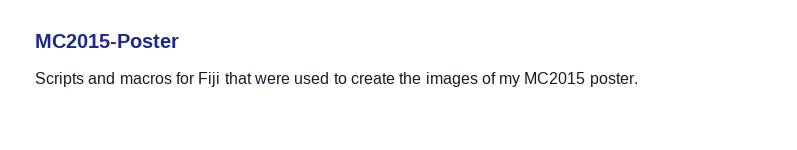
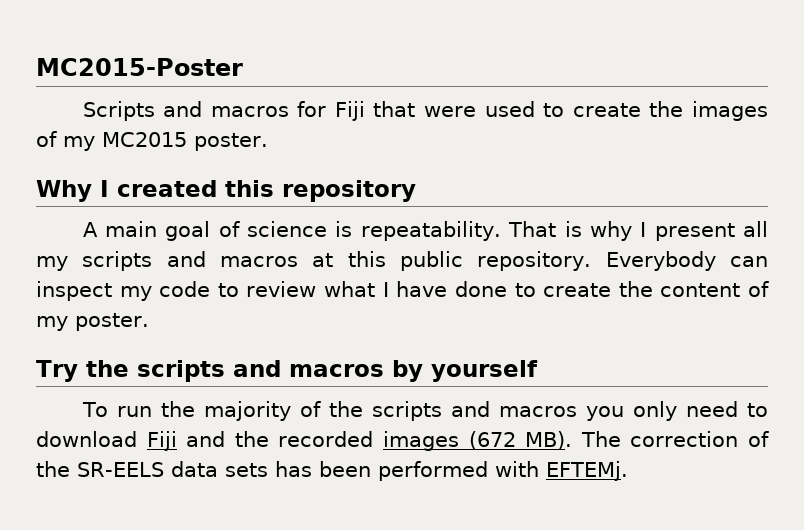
+ Why I created this repository
+ A main goal of science is repeatability. That is why I present all my scripts and macros at this public repository. Everybody can inspect my code to review what I have done to create the content of my poster.
+ Try the scripts and macros by yourself
+ To run the majority of the scripts and macros you only need to download Fiji and the recorded images (672 MB). The correction of the SR-EELS data sets has been performed with EFTEMj.

